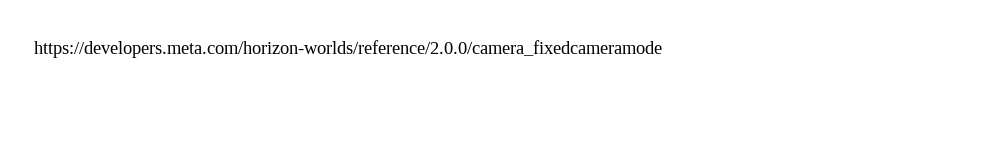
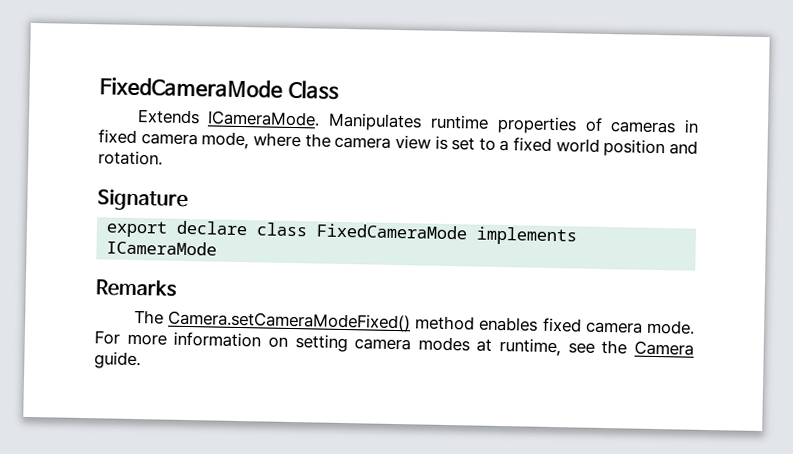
- https://developers.meta.com/horizon-worlds/reference/2.0.0/camera_fixedcameramode
+ FixedCameraMode Class
+ Extends ICameraMode. Manipulates runtime properties of cameras in fixed camera mode, where the camera view is set to a fixed world position and rotation.
+ Signature
+ export declare class FixedCameraMode implements ICameraMode
+ Remarks
+ The Camera.setCameraModeFixed() method enables fixed camera mode. For more information on setting camera modes at runtime, see the Camera guide.

